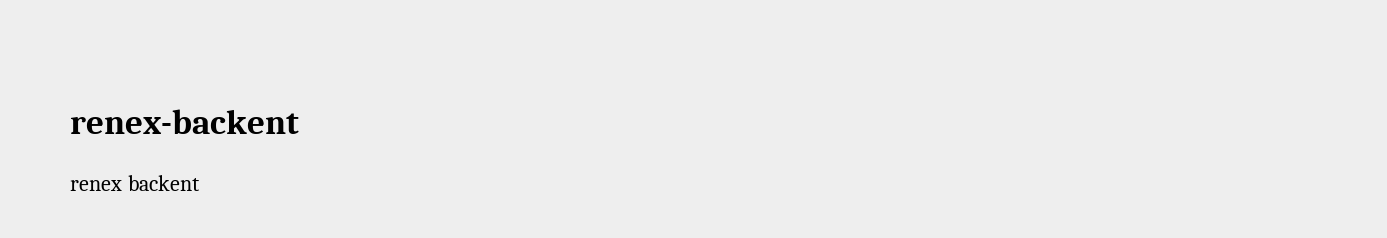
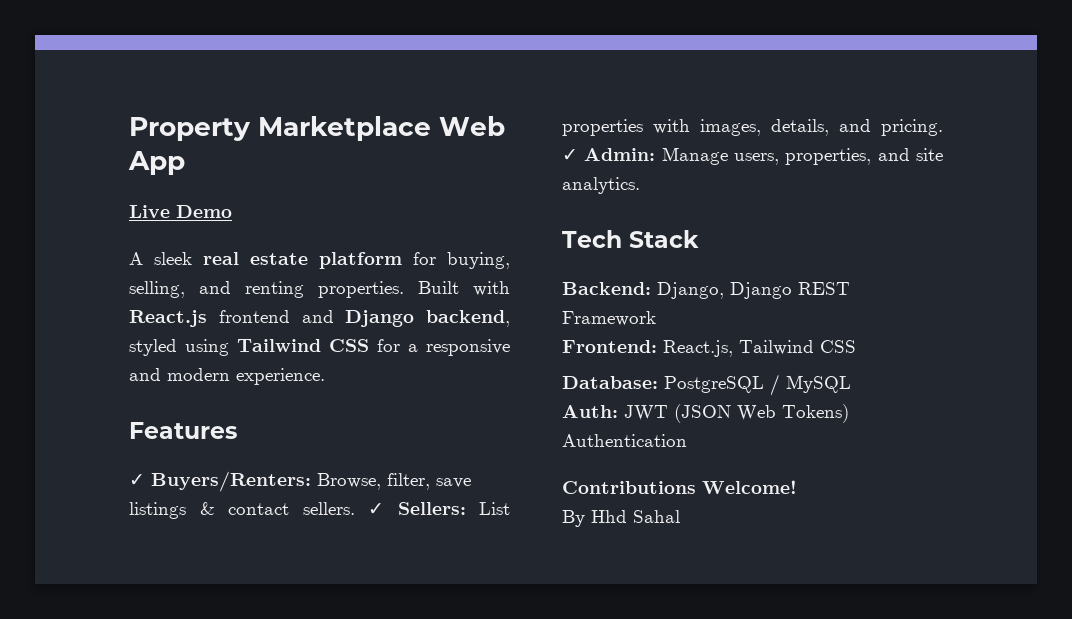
- renex-backent
- renex backent
+ Property Marketplace Web App
+ Live Demo
+ A sleek real estate platform for buying, selling, and renting properties. Built with React.js frontend and Django backend, styled using Tailwind CSS for a responsive and modern experience.
+ Features
+ ✓ Buyers/Renters: Browse, filter, save listings & contact sellers. ✓ Sellers: List properties with images, details, and pricing. ✓ Admin: Manage users, properties, and site analytics.
+ Tech Stack
+ Backend: Django, Django REST Framework
+ Frontend: React.js, Tailwind CSS
+ Database: PostgreSQL / MySQL
+ Auth: JWT (JSON Web Tokens) Authentication
+ Contributions Welcome!
+ By Hhd Sahal

